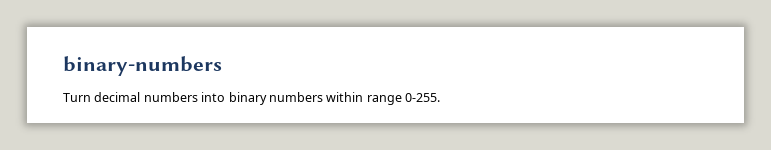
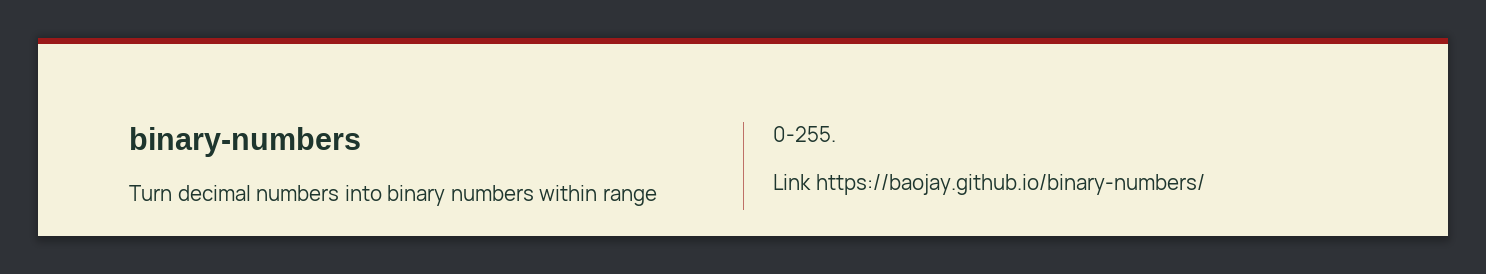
+ Link https://baojay.github.io/binary-numbers/

